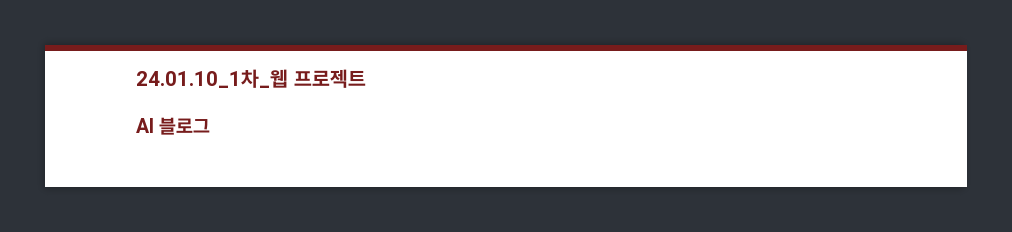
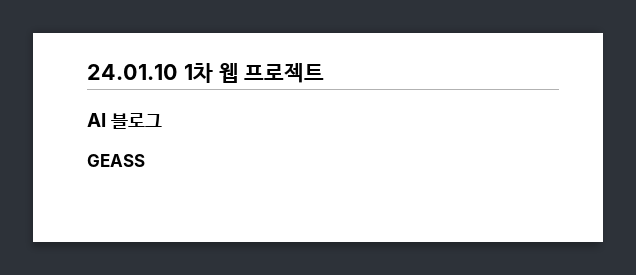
- 24.01.10_1차_웹 프로젝트
+ 24.01.10 1차 웹 프로젝트
+ GEASS

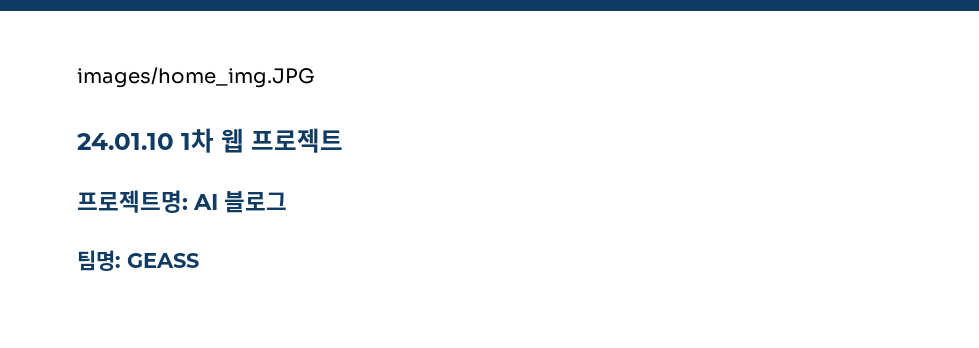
+ images/home_img.JPG
- AI 블로그
+ 프로젝트명: AI 블로그
- GEASS
+ 팀명: GEASS

